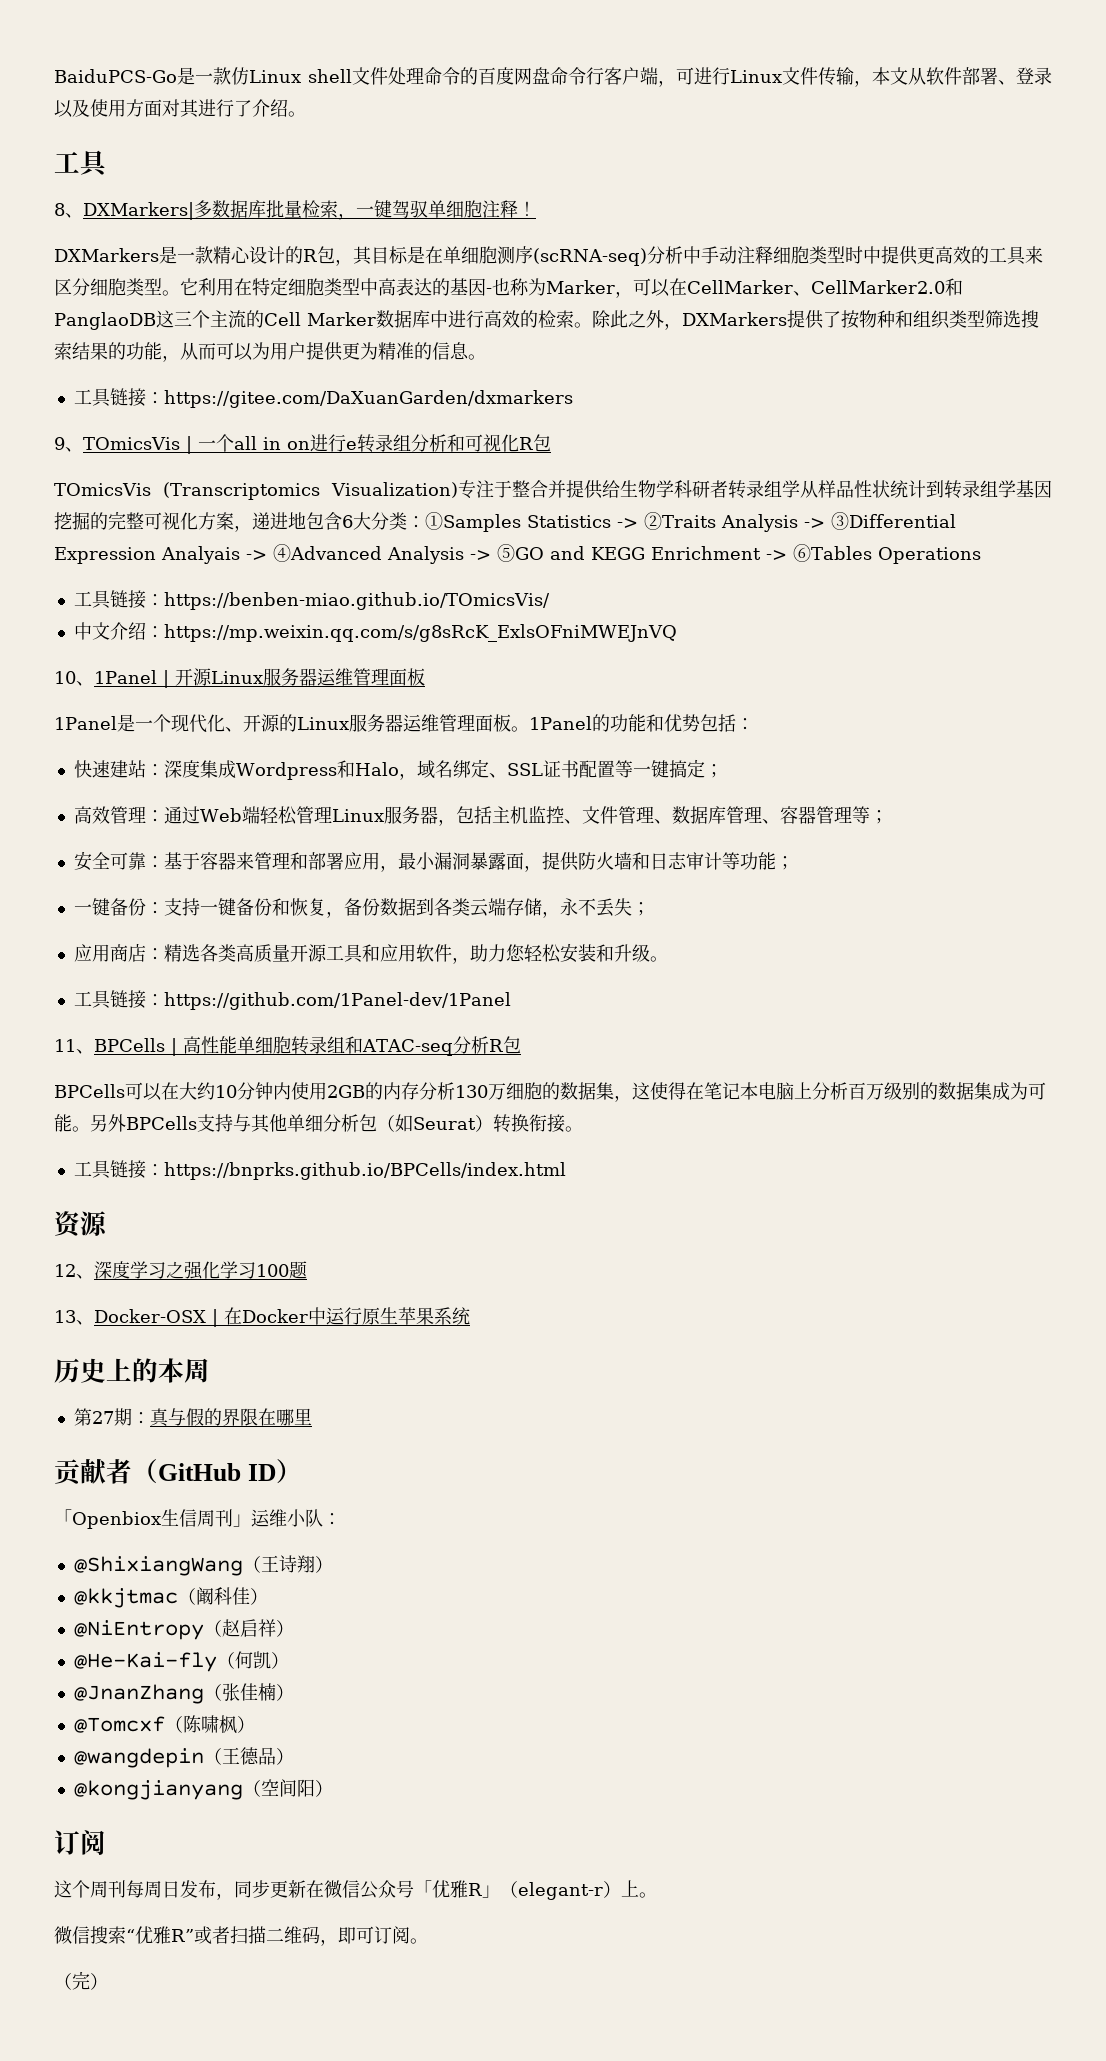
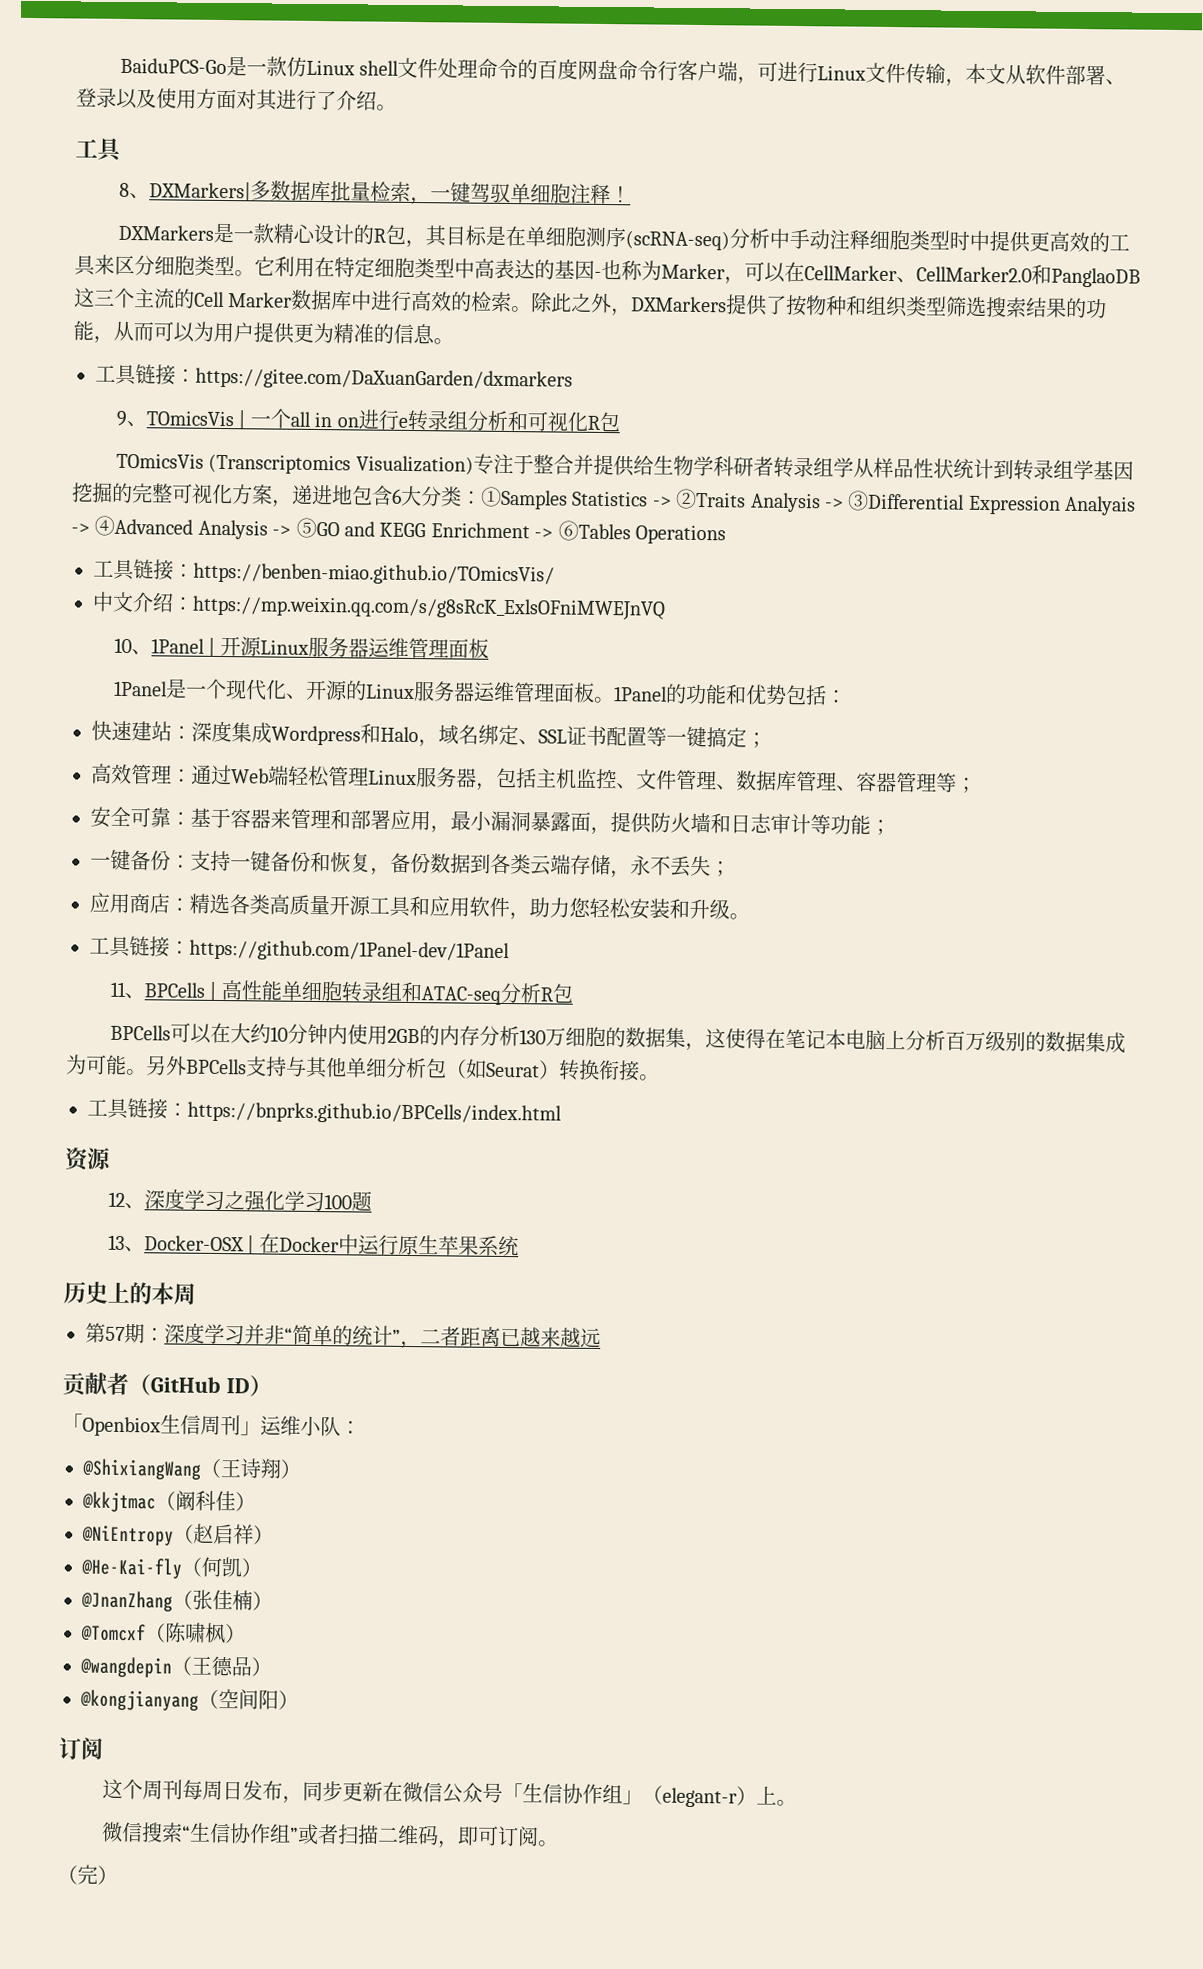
- 第27期：真与假的界限在哪里
+ 第57期：深度学习并非“简单的统计”，二者距离已越来越远
- 这个周刊每周日发布，同步更新在微信公众号「优雅R」（elegant-r）上。
+ 这个周刊每周日发布，同步更新在微信公众号「生信协作组」（elegant-r）上。
- 微信搜索“优雅R”或者扫描二维码，即可订阅。
+ 微信搜索“生信协作组”或者扫描二维码，即可订阅。

